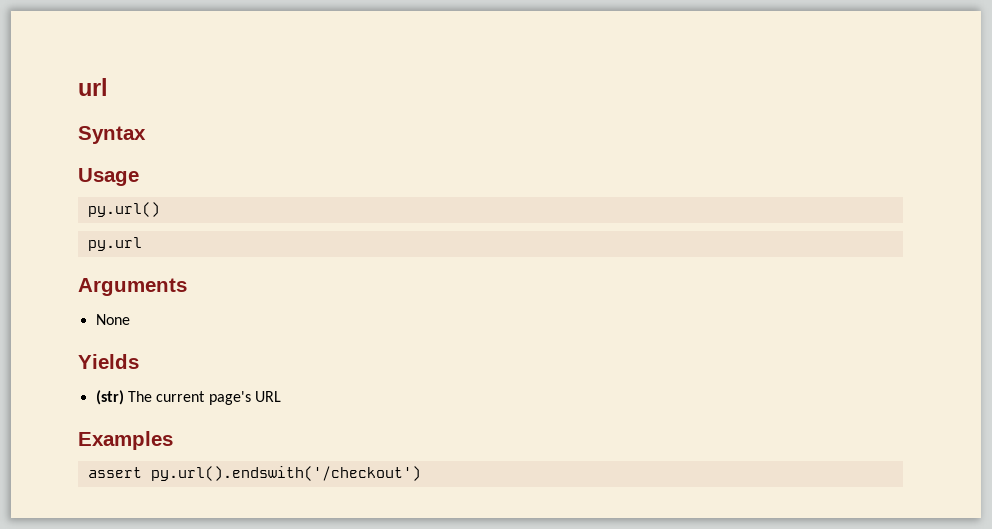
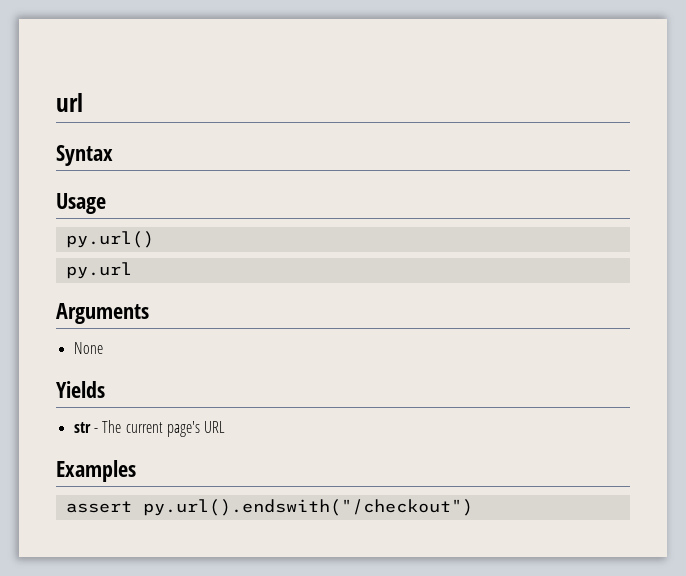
- (str) The current page's URL
+ str - The current page's URL
- assert py.url().endswith('/checkout')
+ assert py.url().endswith("/checkout")

